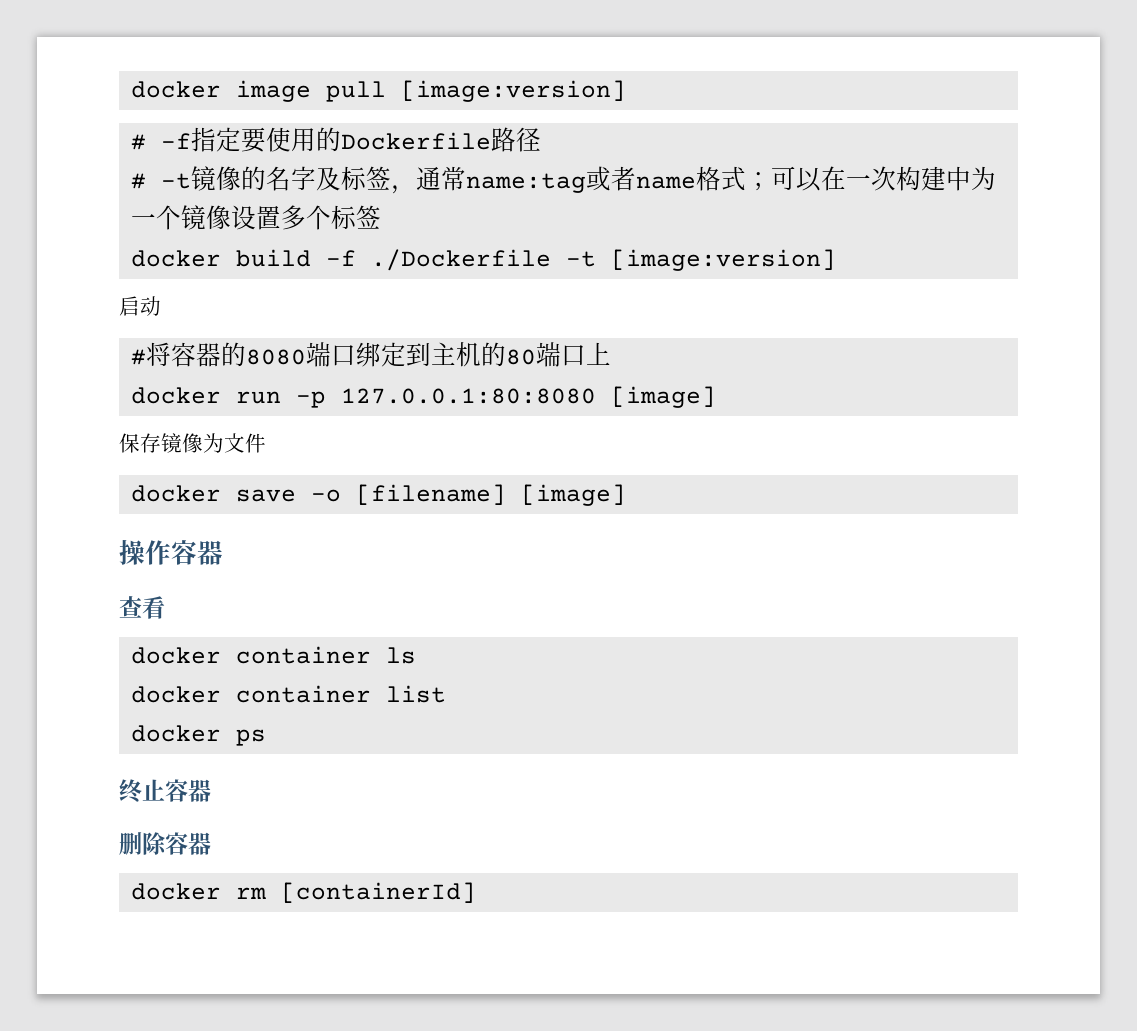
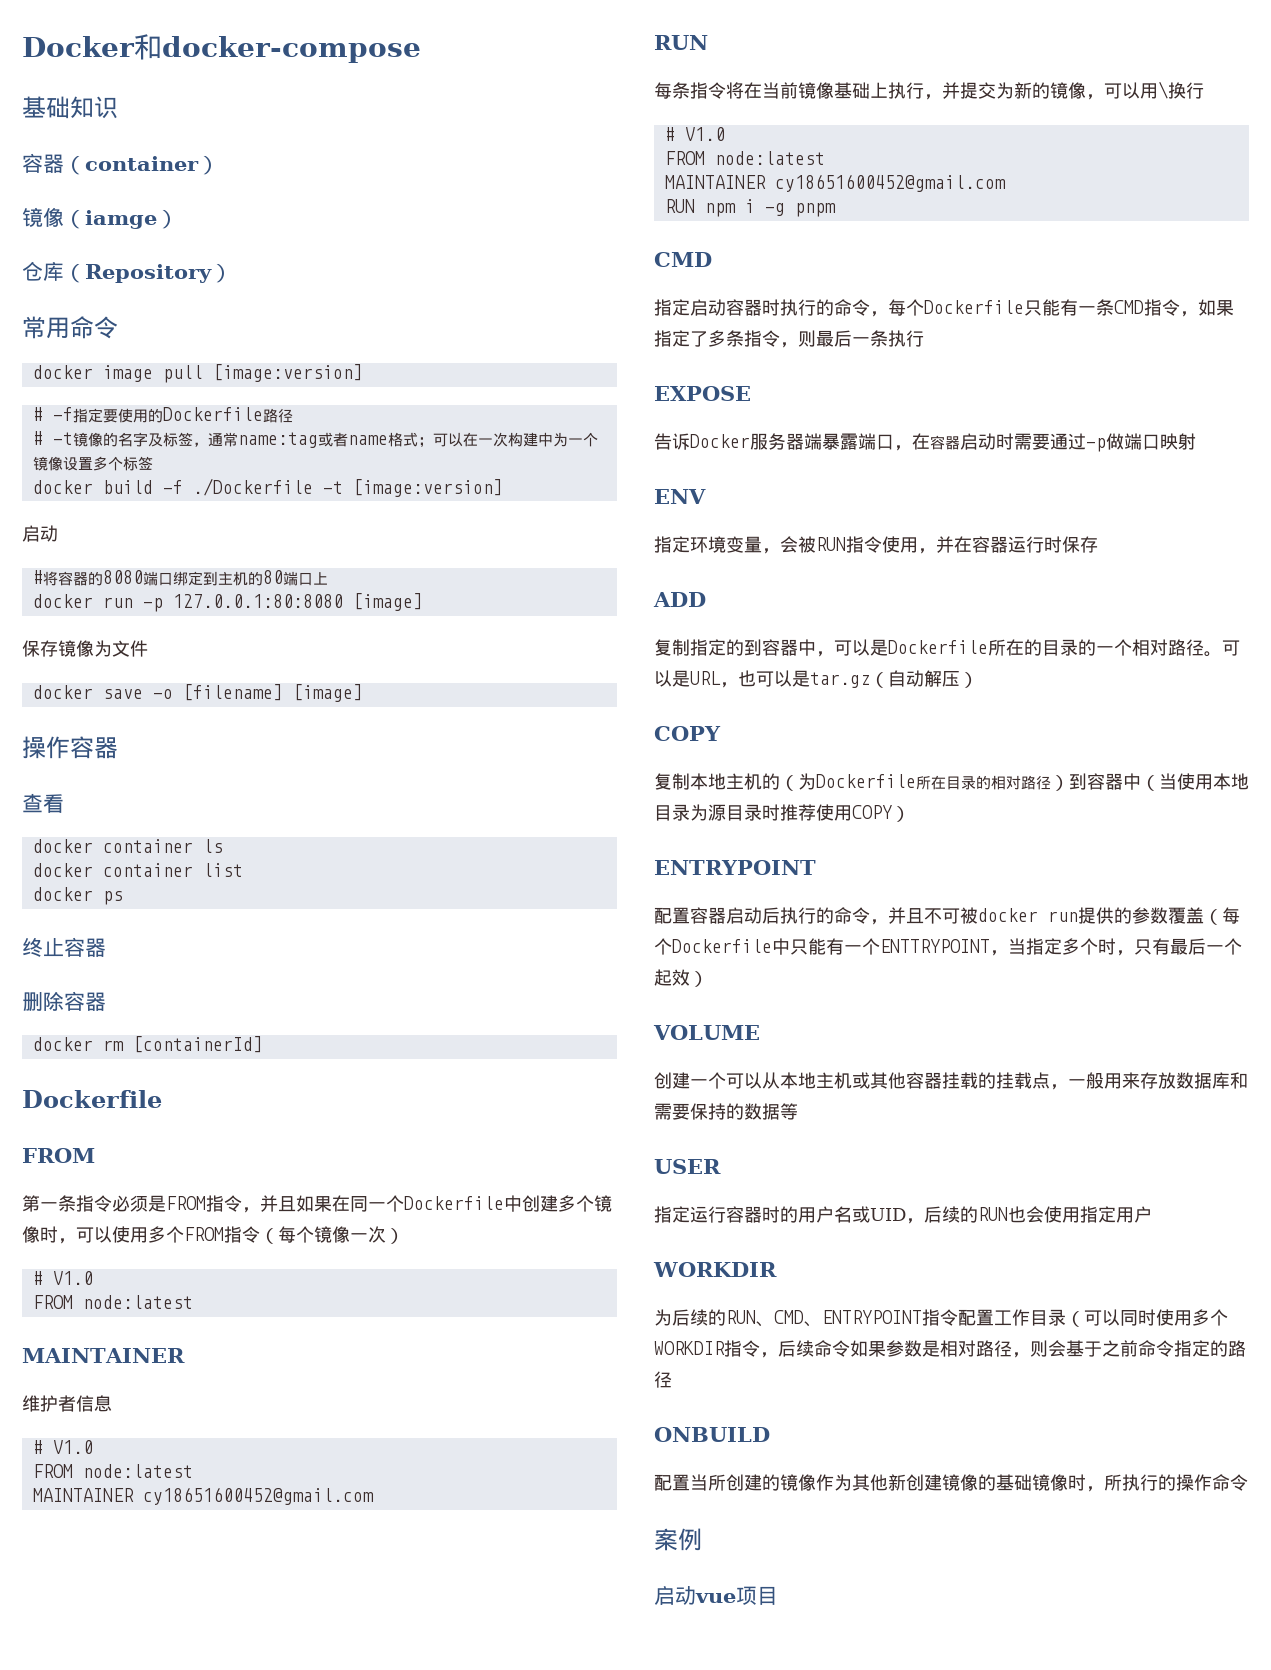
+ Docker和docker-compose
+ 基础知识
+ 容器（container）
+ 镜像（iamge）
+ 仓库（Repository）
+ 常用命令
  docker rm [containerId]
+ Dockerfile
+ FROM
+ 第一条指令必须是FROM指令，并且如果在同一个Dockerfile中创建多个镜像时，可以使用多个FROM指令（每个镜像一次）
+ # V1.0
+ FROM node:latest
+ MAINTAINER
+ 维护者信息
+ # V1.0
+ FROM node:latest
+ MAINTAINER cy18651600452@gmail.com
+ RUN
+ 每条指令将在当前镜像基础上执行，并提交为新的镜像，可以用\换行
+ # V1.0
+ FROM node:latest
+ MAINTAINER cy18651600452@gmail.com
+ RUN npm i -g pnpm
+ CMD
+ 指定启动容器时执行的命令，每个Dockerfile只能有一条CMD指令，如果指定了多条指令，则最后一条执行
+ EXPOSE
+ 告诉Docker服务器端暴露端口，在容器启动时需要通过-p做端口映射
+ ENV
+ 指定环境变量，会被RUN指令使用，并在容器运行时保存
+ ADD
+ 复制指定的到容器中，可以是Dockerfile所在的目录的一个相对路径。可以是URL，也可以是tar.gz（自动解压）
+ COPY
+ 复制本地主机的（为Dockerfile所在目录的相对路径）到容器中（当使用本地目录为源目录时推荐使用COPY）
+ ENTRYPOINT
+ 配置容器启动后执行的命令，并且不可被docker run提供的参数覆盖（每个Dockerfile中只能有一个ENTTRYPOINT，当指定多个时，只有最后一个起效）
+ VOLUME
+ 创建一个可以从本地主机或其他容器挂载的挂载点，一般用来存放数据库和需要保持的数据等
+ USER
+ 指定运行容器时的用户名或UID，后续的RUN也会使用指定用户
+ WORKDIR
+ 为后续的RUN、CMD、ENTRYPOINT指令配置工作目录（可以同时使用多个WORKDIR指令，后续命令如果参数是相对路径，则会基于之前命令指定的路径
+ ONBUILD
+ 配置当所创建的镜像作为其他新创建镜像的基础镜像时，所执行的操作命令
+ 案例
+ 启动vue项目

